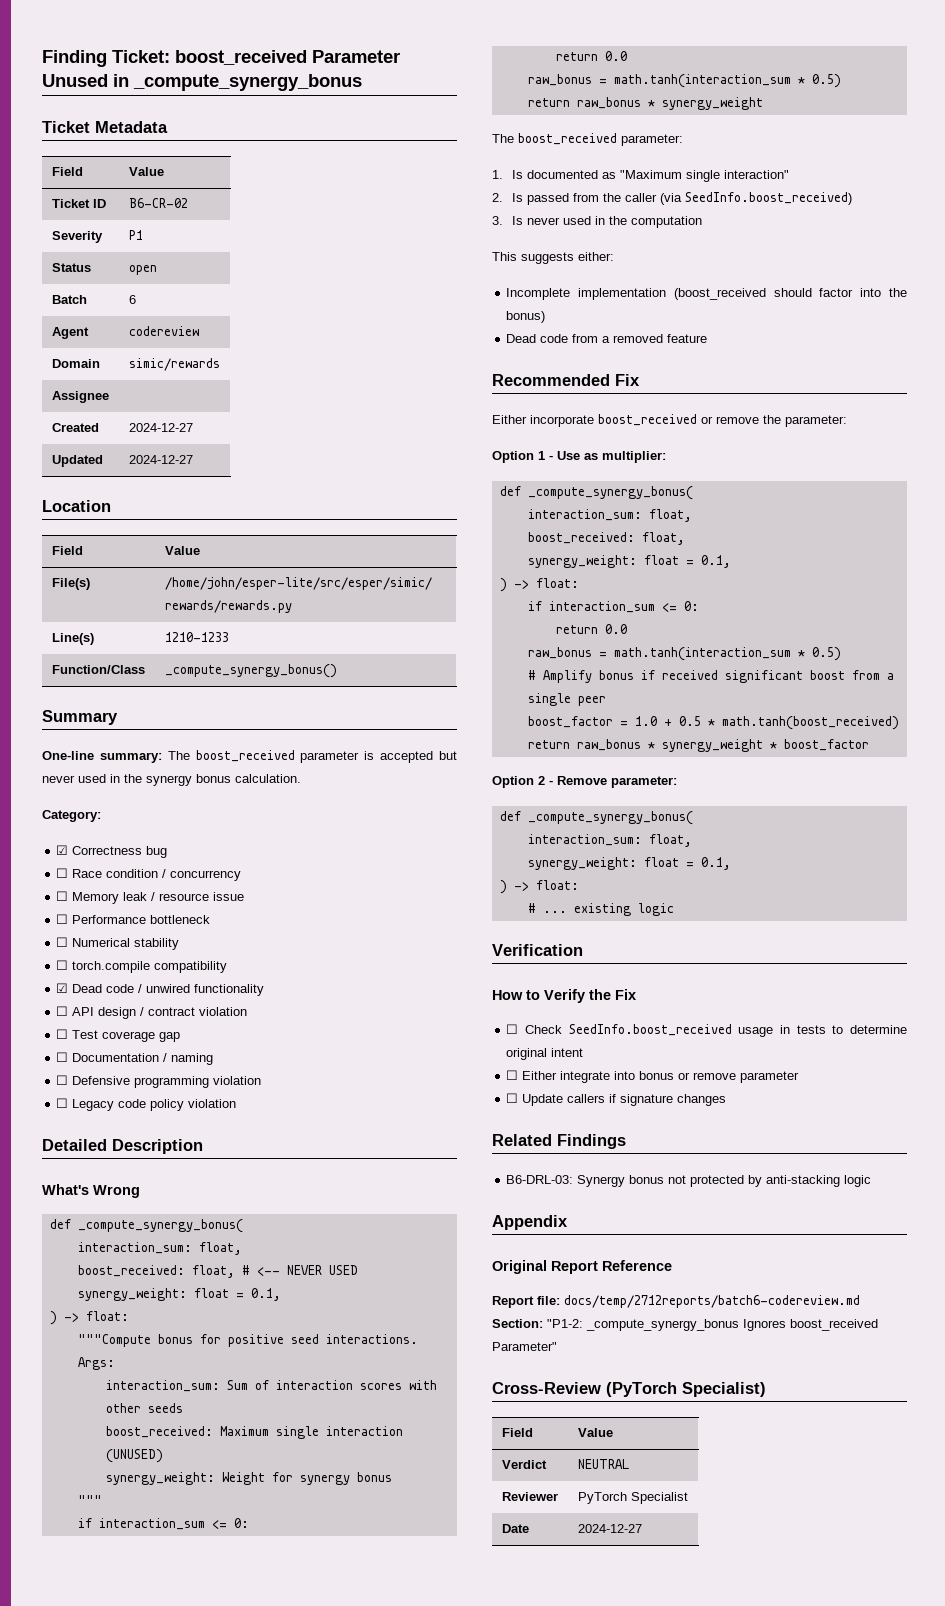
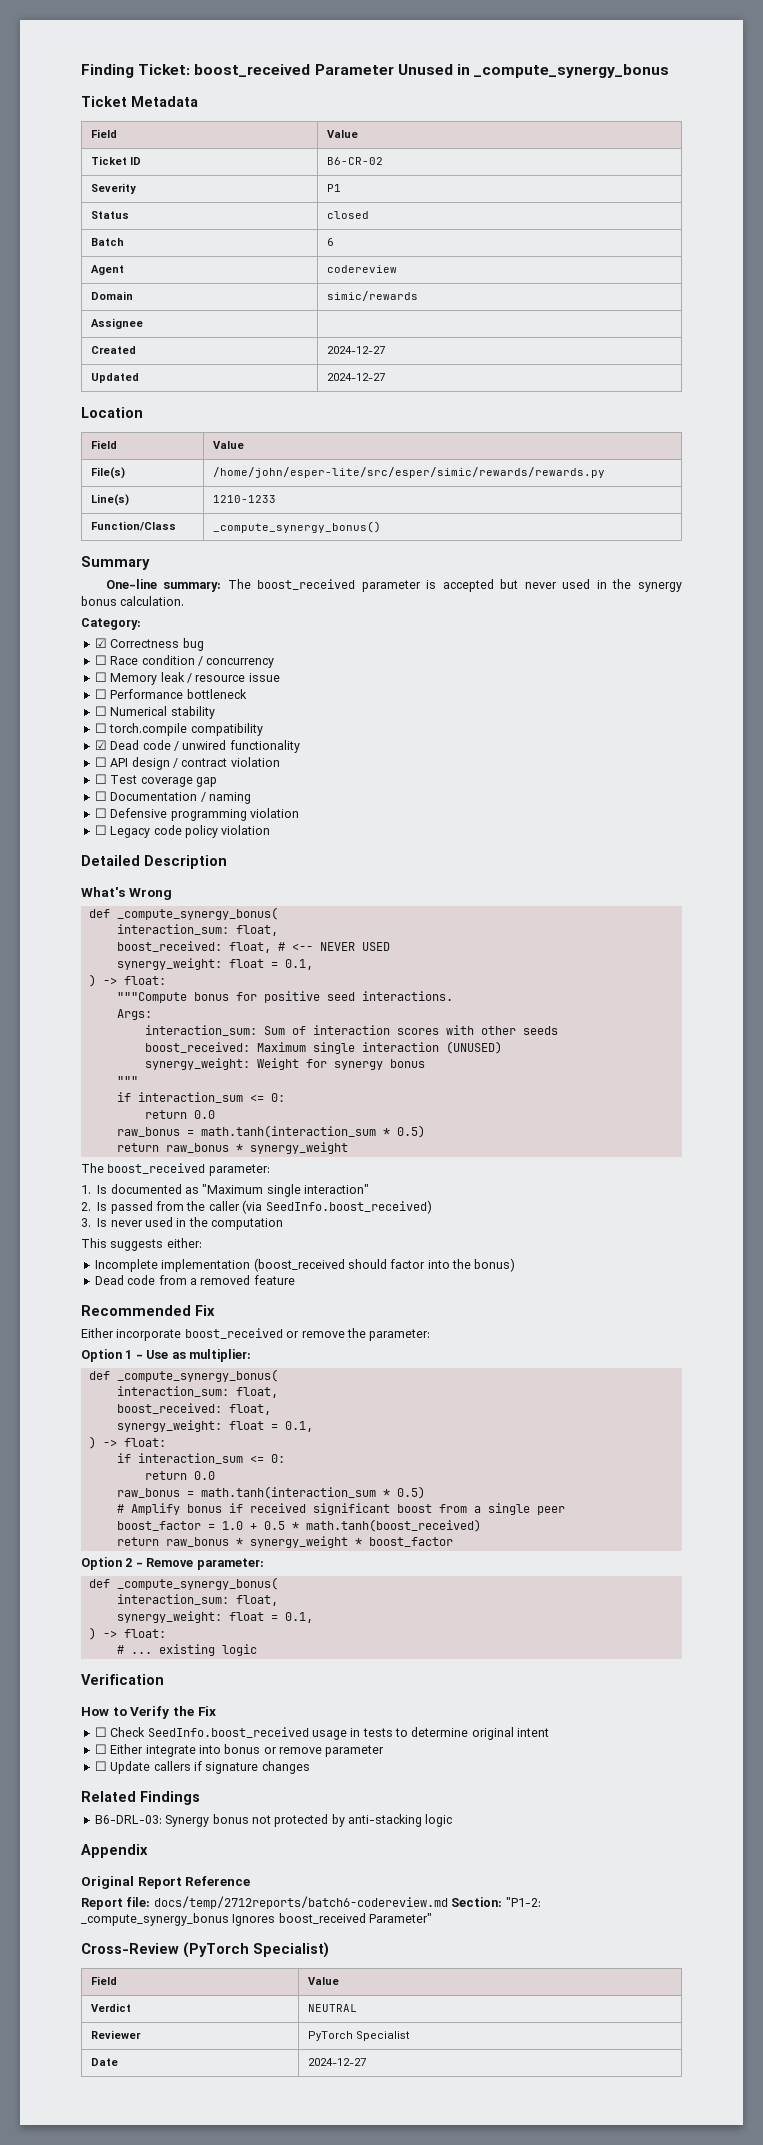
- Status | open
+ Status | closed

